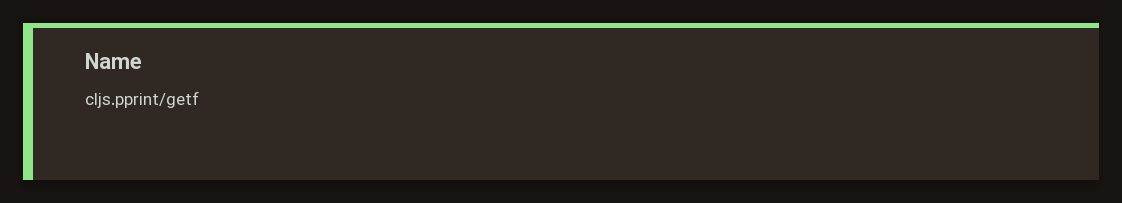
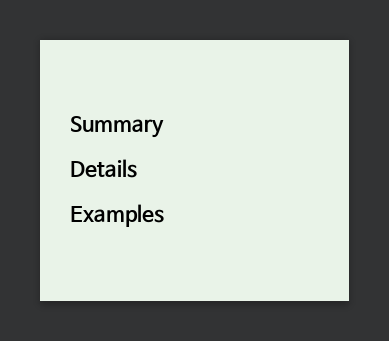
- Name
- cljs.pprint/getf
+ Summary
+ Details
+ Examples

